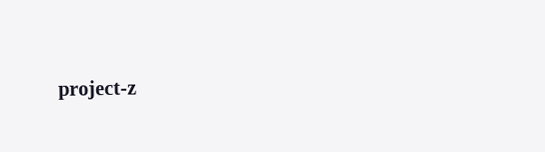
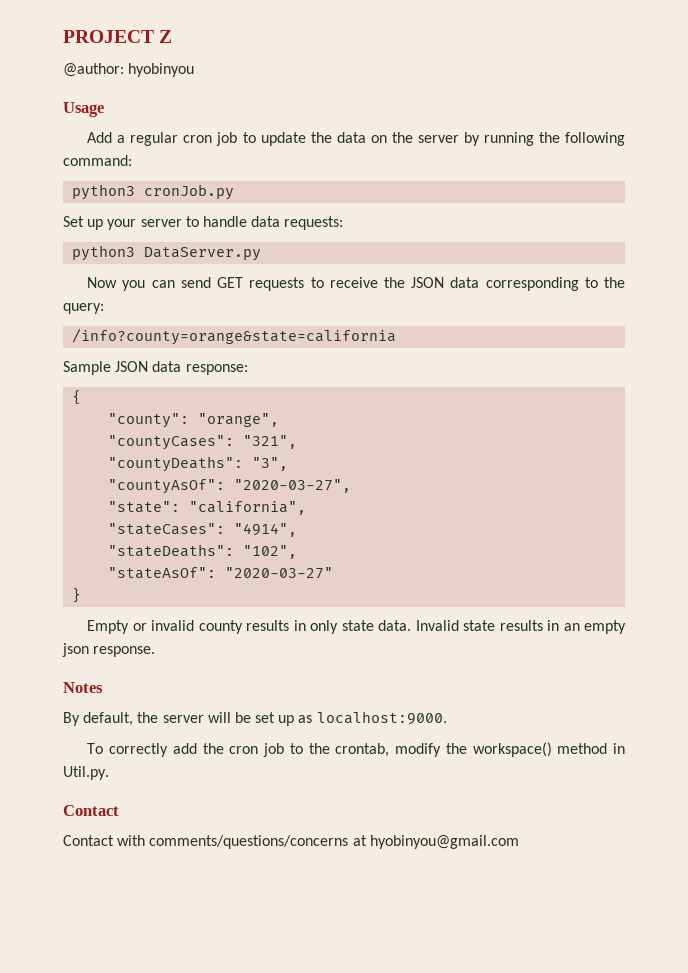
- project-z
+ PROJECT Z
+ @author: hyobinyou
+ Usage
+ Add a regular cron job to update the data on the server by running the following command:
+ python3 cronJob.py
+ Set up your server to handle data requests:
+ python3 DataServer.py
+ Now you can send GET requests to receive the JSON data corresponding to the query:
+ /info?county=orange&state=california
+ Sample JSON data response:
+ {
+ "county": "orange",
+ "countyCases": "321",
+ "countyDeaths": "3",
+ "countyAsOf": "2020-03-27",
+ "state": "california",
+ "stateCases": "4914",
+ "stateDeaths": "102",
+ "stateAsOf": "2020-03-27"
+ }
+ Empty or invalid county results in only state data. Invalid state results in an empty json response.
+ Notes
+ By default, the server will be set up as localhost:9000.
+ To correctly add the cron job to the crontab, modify the workspace() method in Util.py.
+ Contact
+ Contact with comments/questions/concerns at hyobinyou@gmail.com

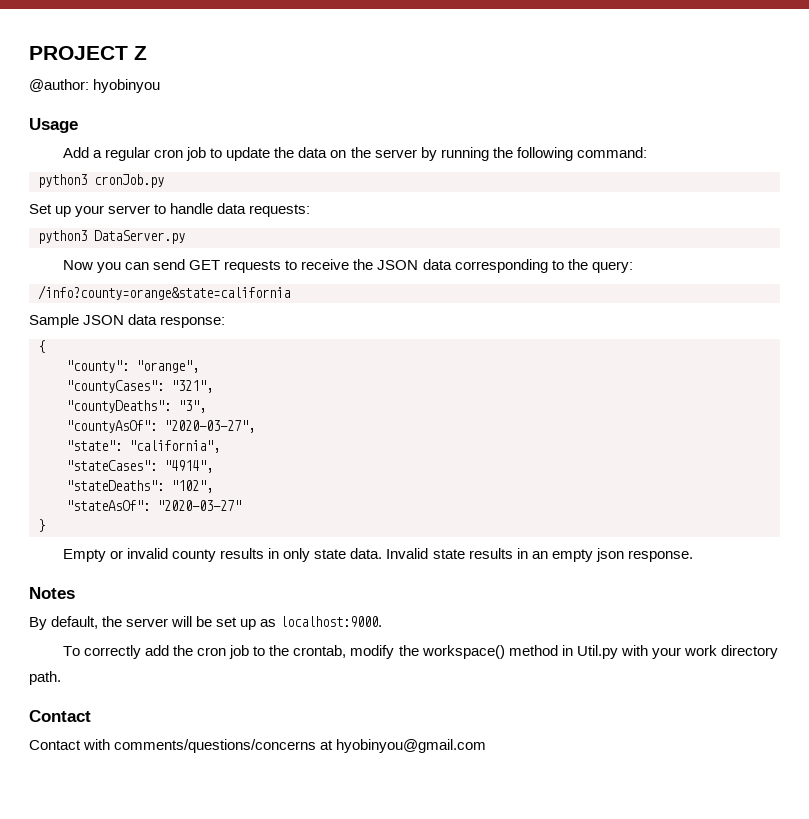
- To correctly add the cron job to the crontab, modify the workspace() method in Util.py.
+ To correctly add the cron job to the crontab, modify the workspace() method in Util.py with your work directory path.

